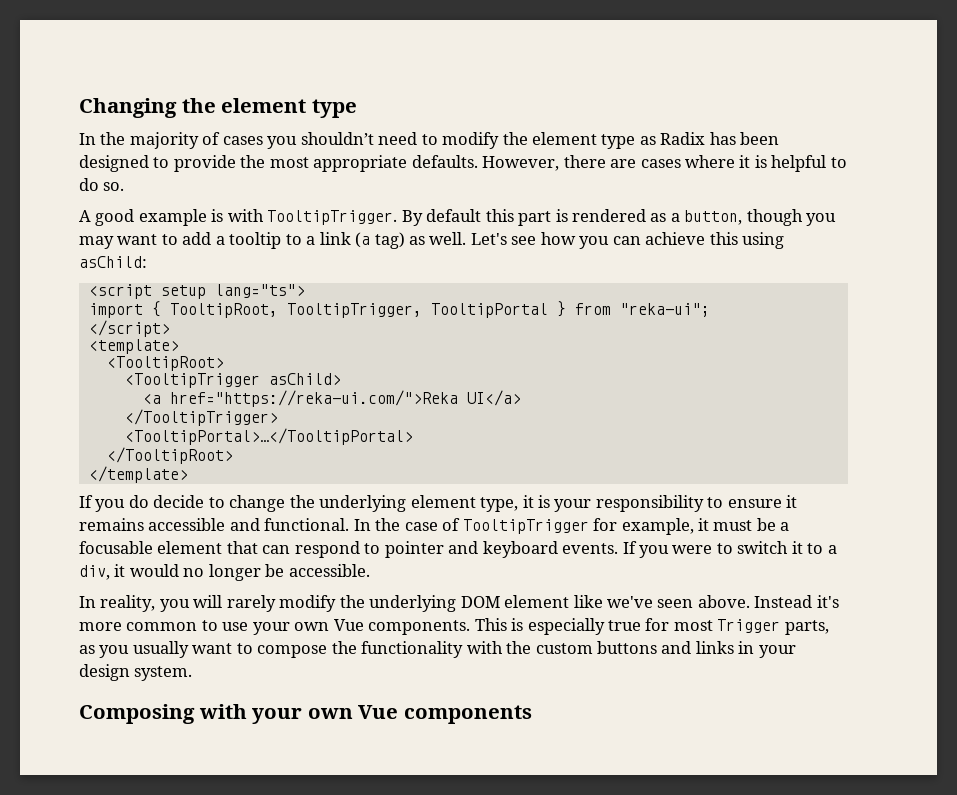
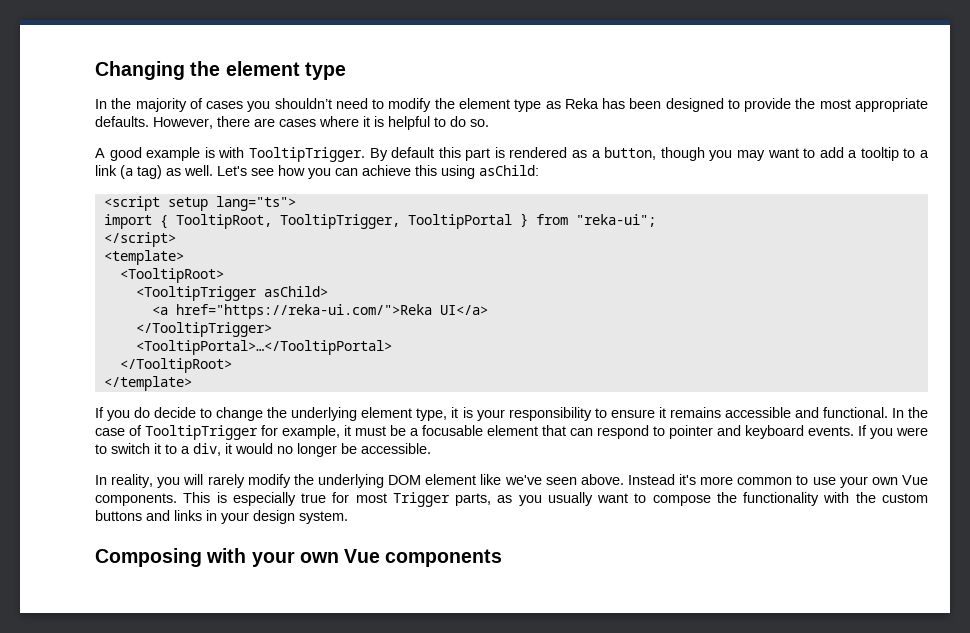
- In the majority of cases you shouldn’t need to modify the element type as Radix has been designed to provide the most appropriate defaults.
+ In the majority of cases you shouldn’t need to modify the element type as Reka has been designed to provide the most appropriate defaults.

